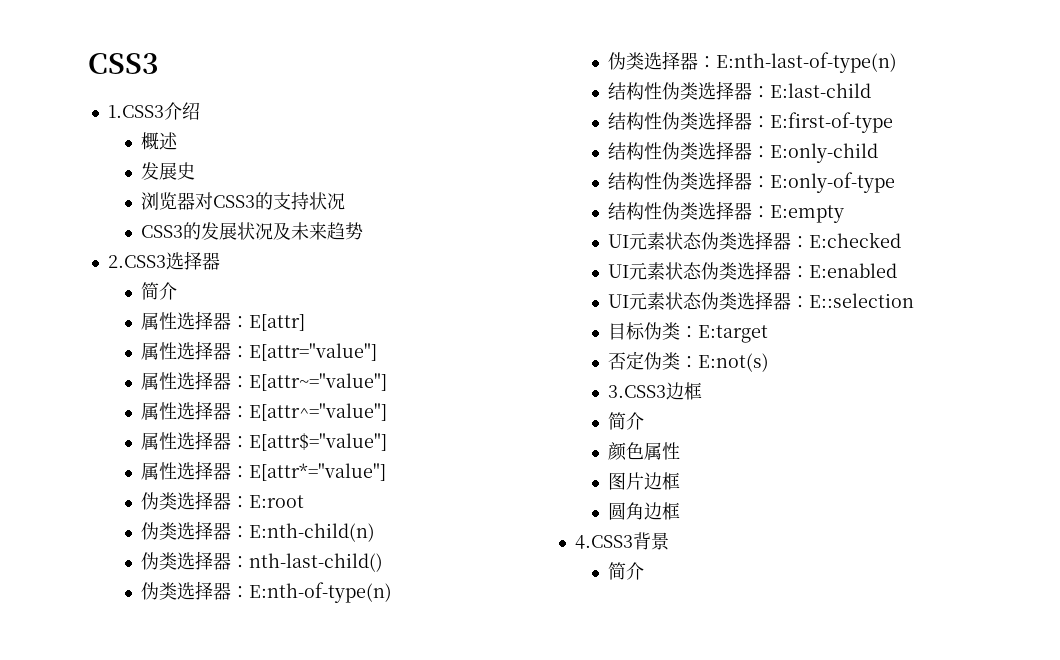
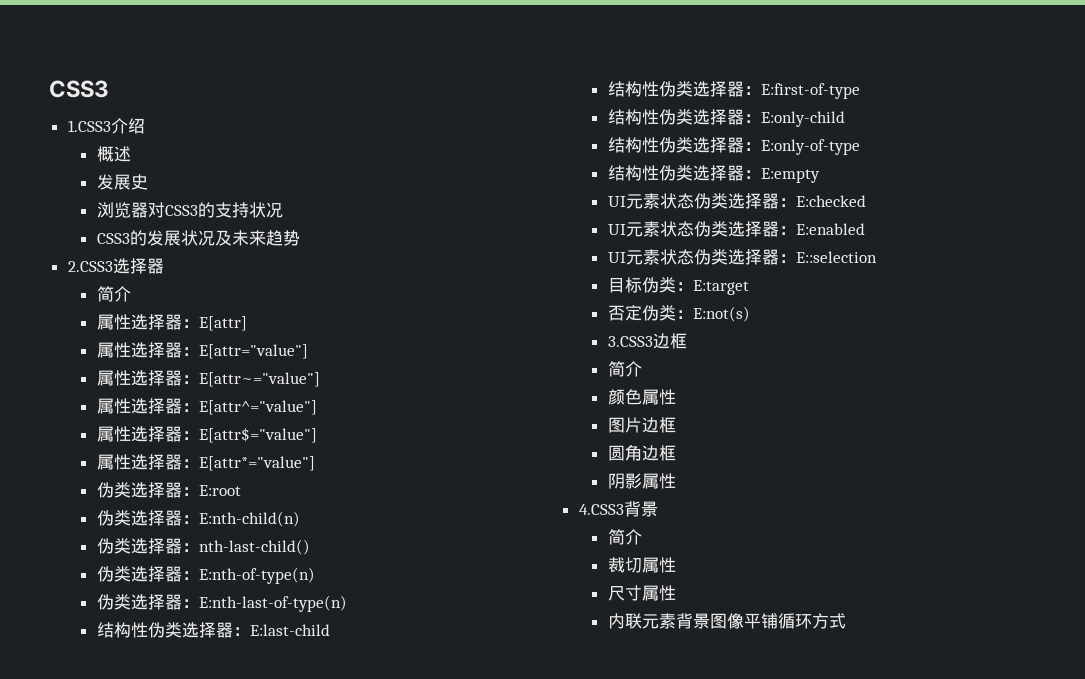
+ 阴影属性
+ 裁切属性
+ 尺寸属性
+ 内联元素背景图像平铺循环方式

